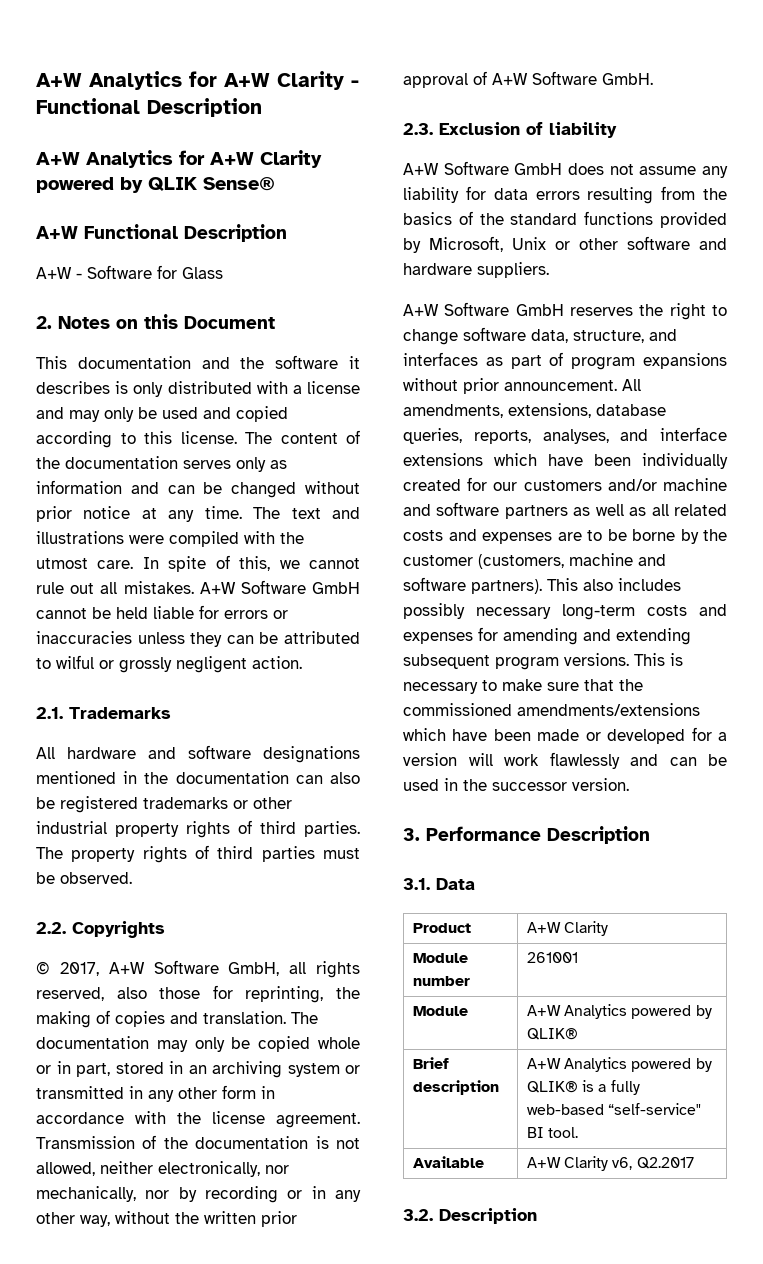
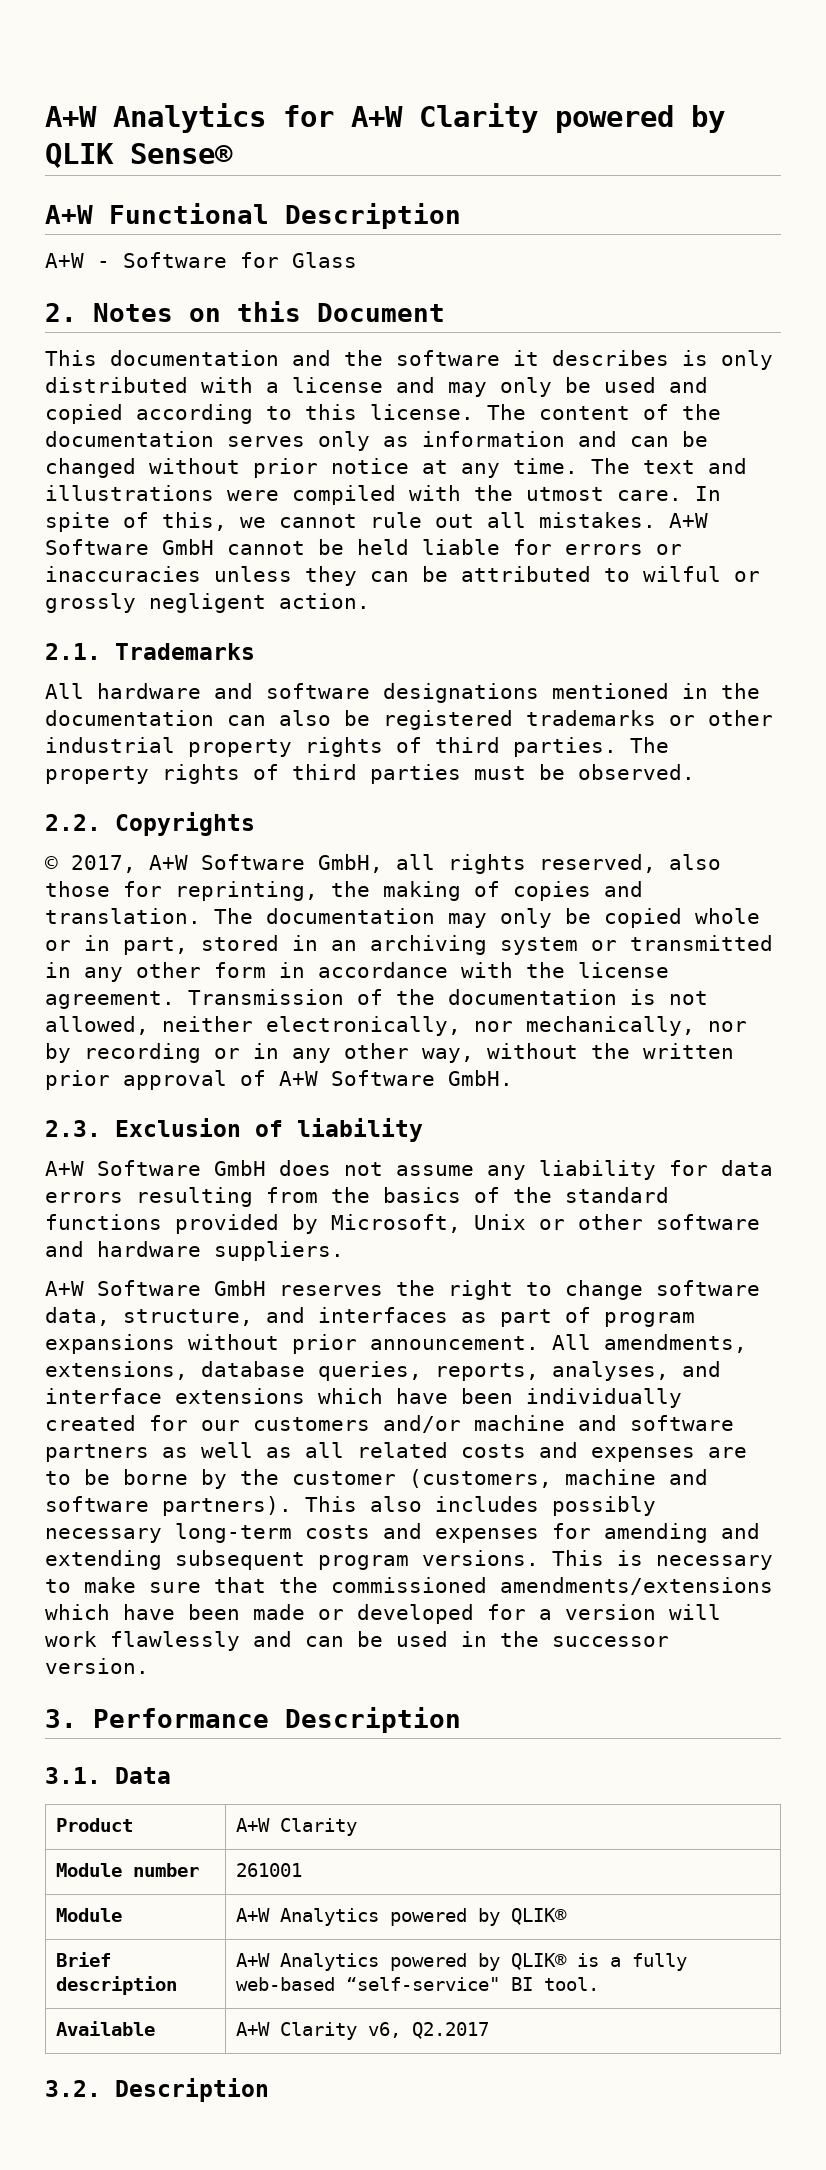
- A+W Analytics for A+W Clarity - Functional Description

